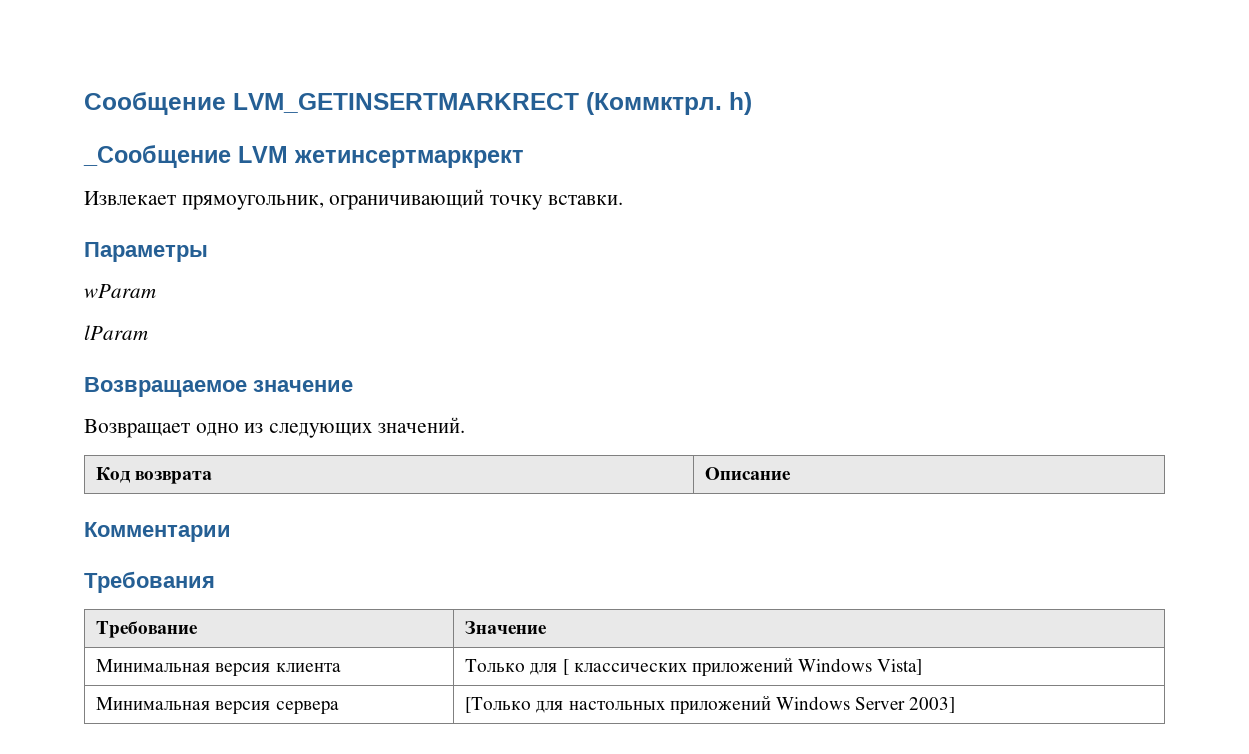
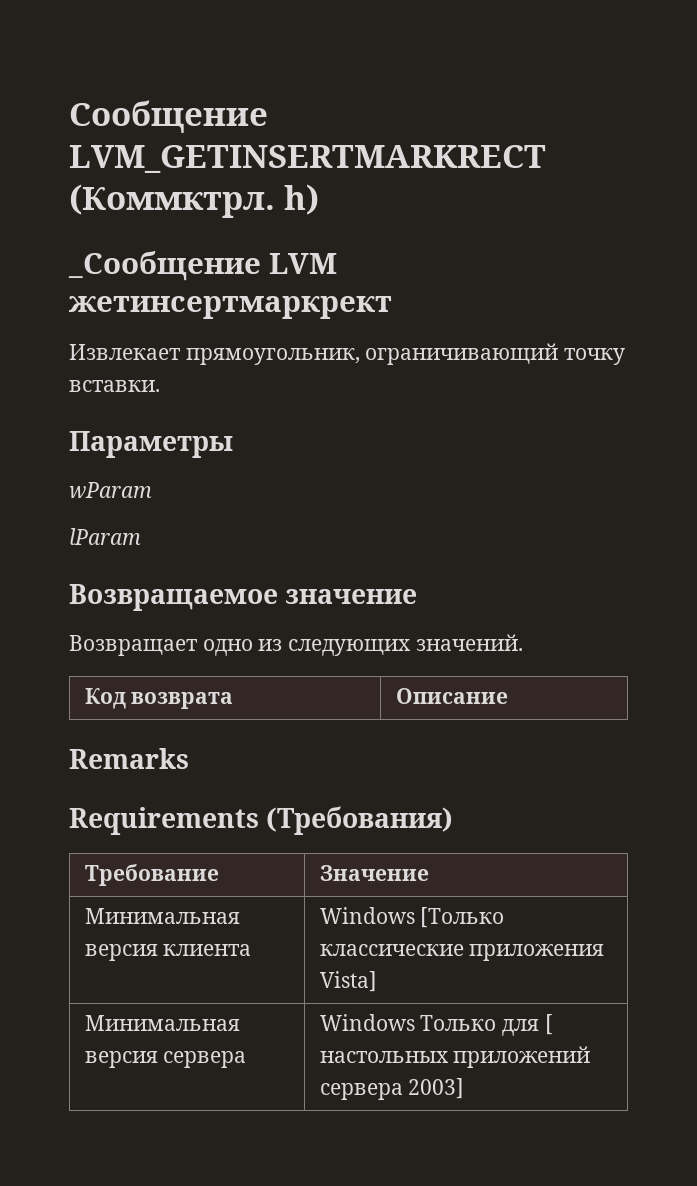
- Комментарии
- Требования
+ Remarks
+ Requirements (Требования)
- Минимальная версия клиента | Только для [ классических приложений Windows Vista]
- Минимальная версия сервера | [Только для настольных приложений Windows Server 2003]
+ Минимальная версия клиента | Windows [Только классические приложения Vista]
+ Минимальная версия сервера | Windows Только для [ настольных приложений сервера 2003]

